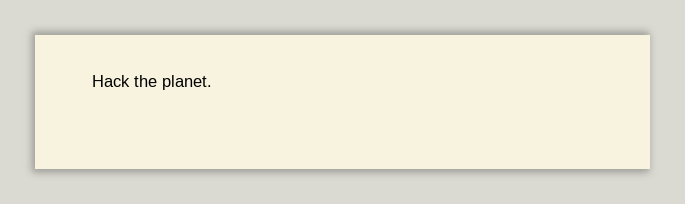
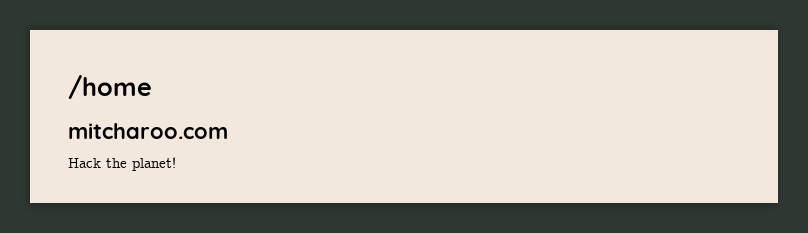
+ /home
+ mitcharoo.com
- Hack the planet.
+ Hack the planet!

